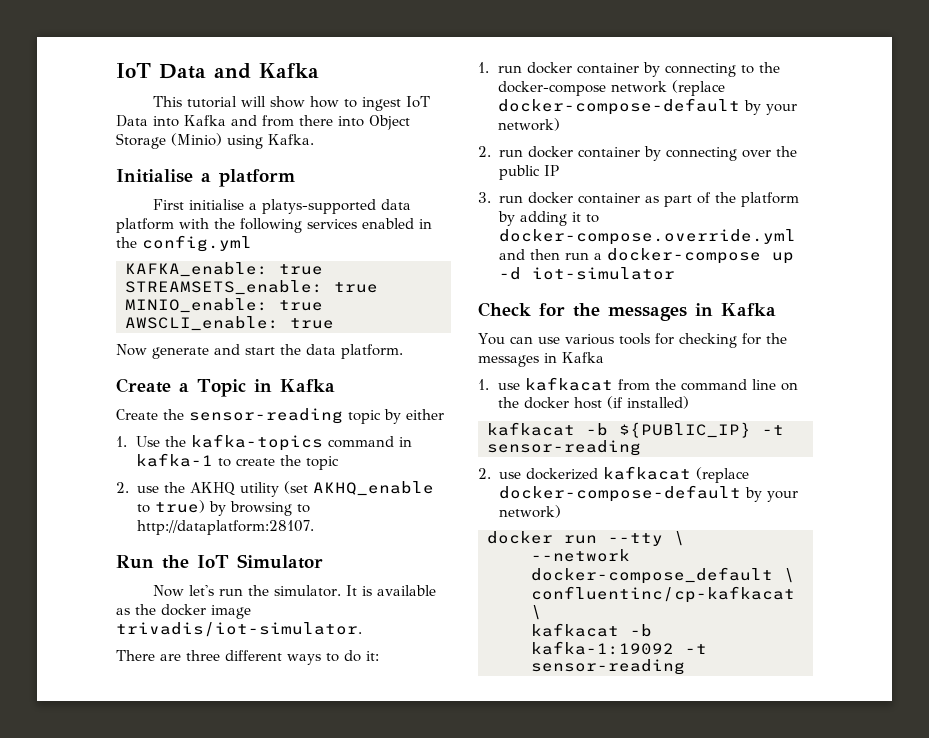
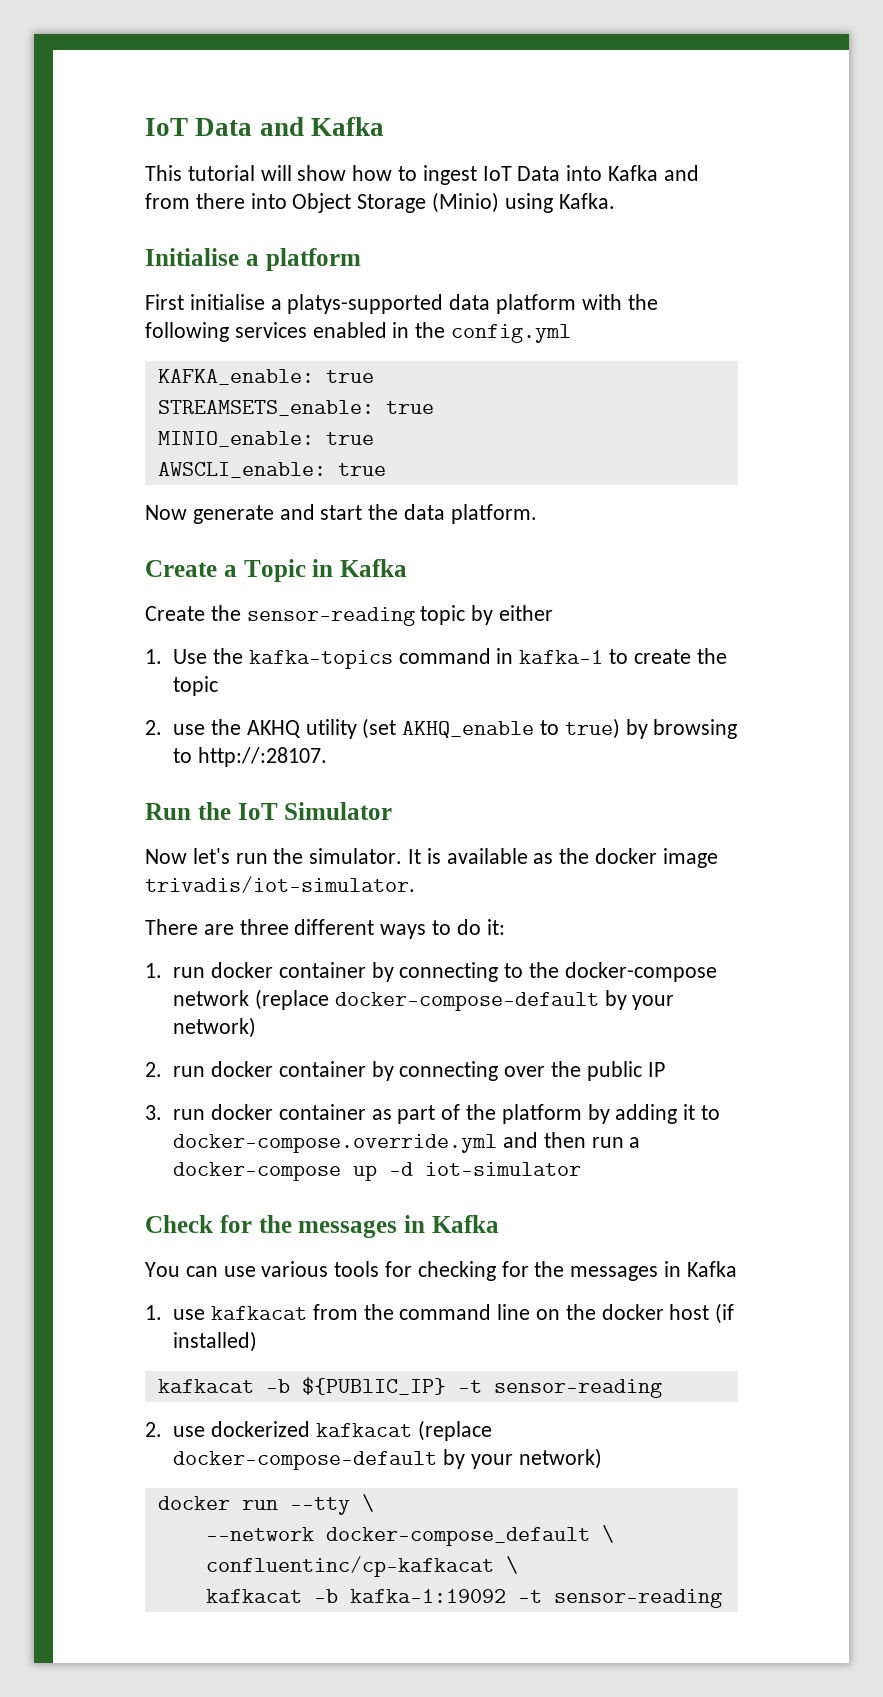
- 2. use the AKHQ utility (set AKHQ_enable to true) by browsing to http://dataplatform:28107.
+ 2. use the AKHQ utility (set AKHQ_enable to true) by browsing to http://:28107.

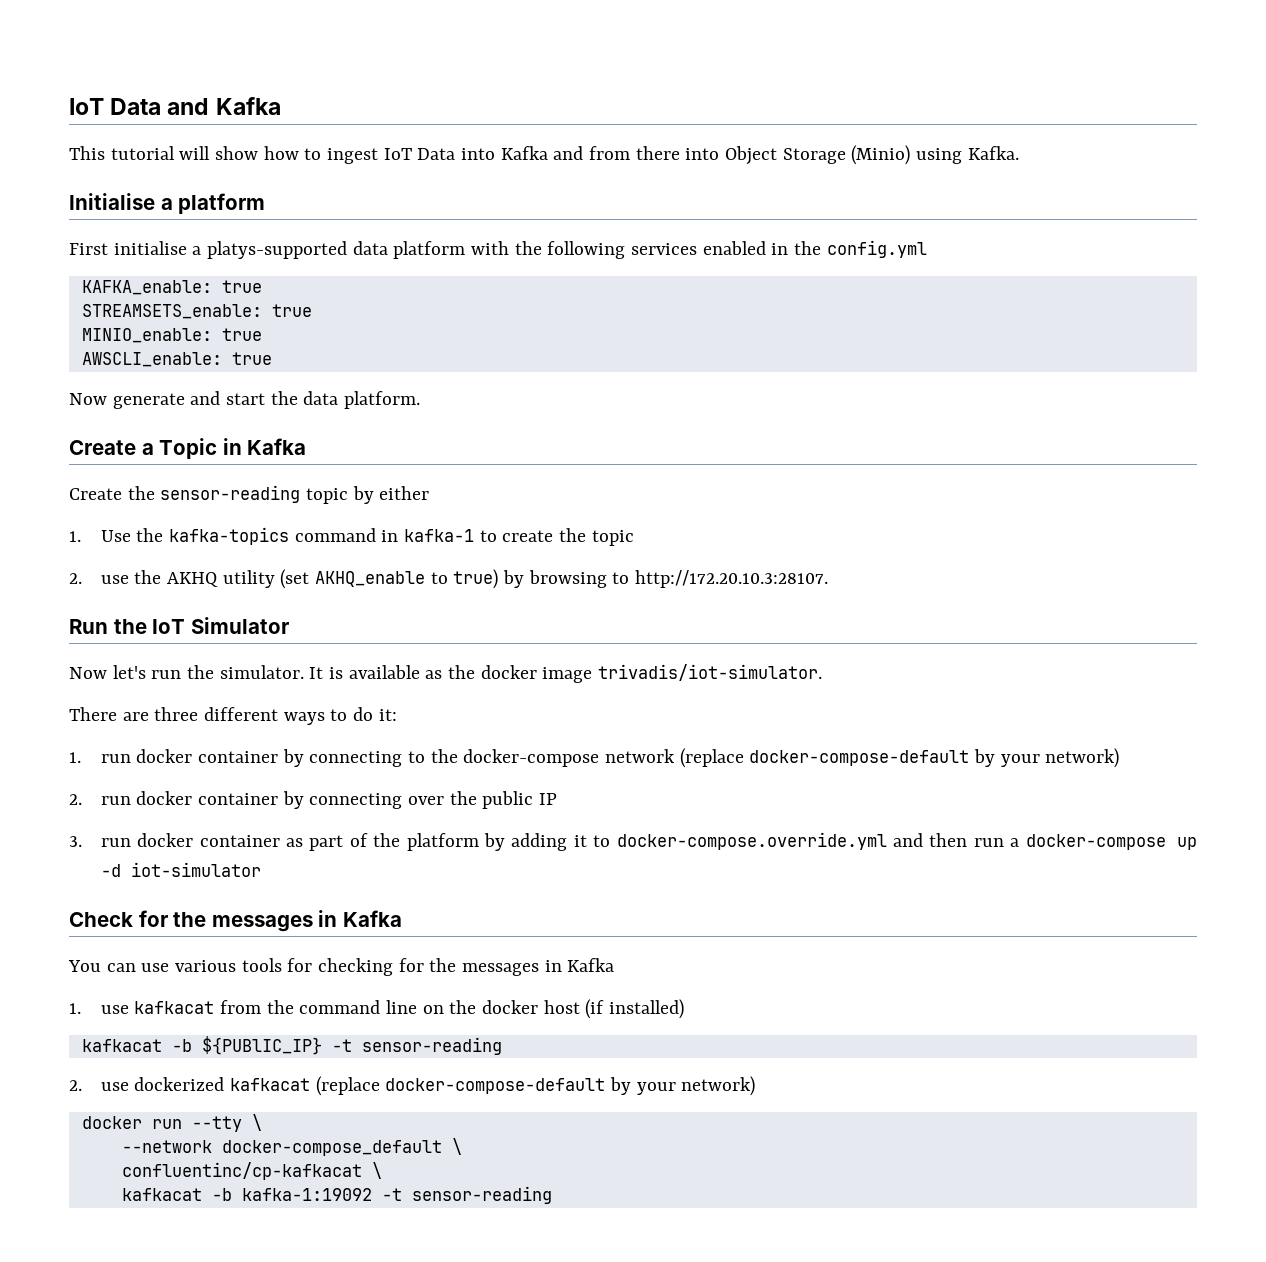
- 2. use the AKHQ utility (set AKHQ_enable to true) by browsing to http://:28107.
+ 2. use the AKHQ utility (set AKHQ_enable to true) by browsing to http://172.20.10.3:28107.

